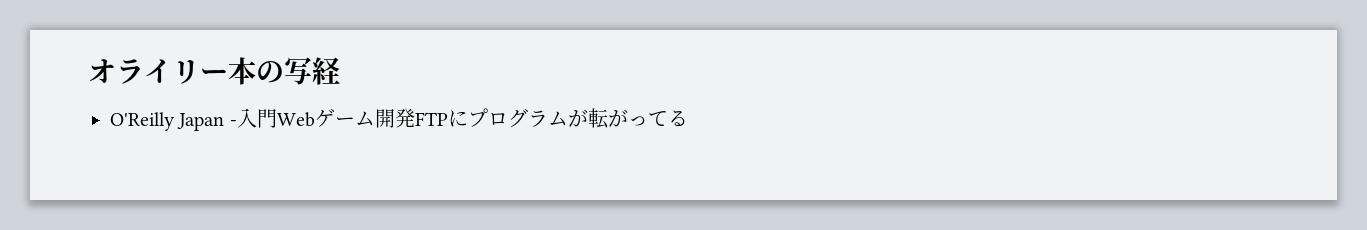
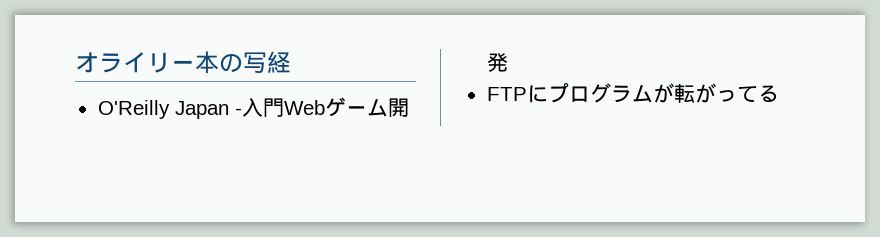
- O'Reilly Japan -入門Webゲーム開発FTPにプログラムが転がってる
+ O'Reilly Japan -入門Webゲーム開発
+ FTPにプログラムが転がってる

